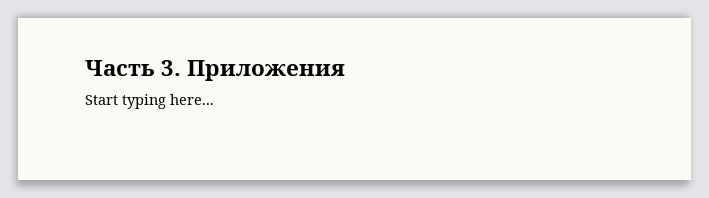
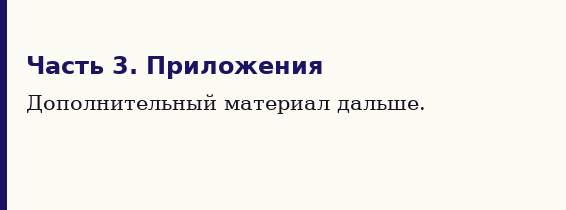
- Start typing here...
+ Дополнительный материал дальше.

